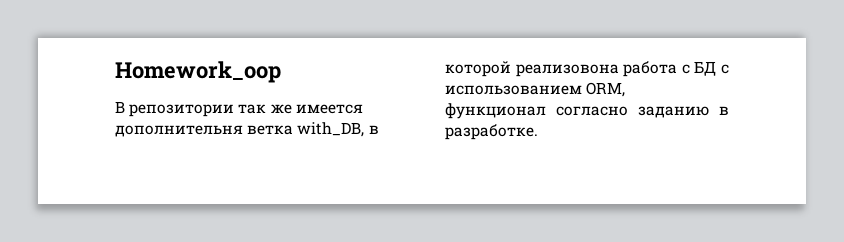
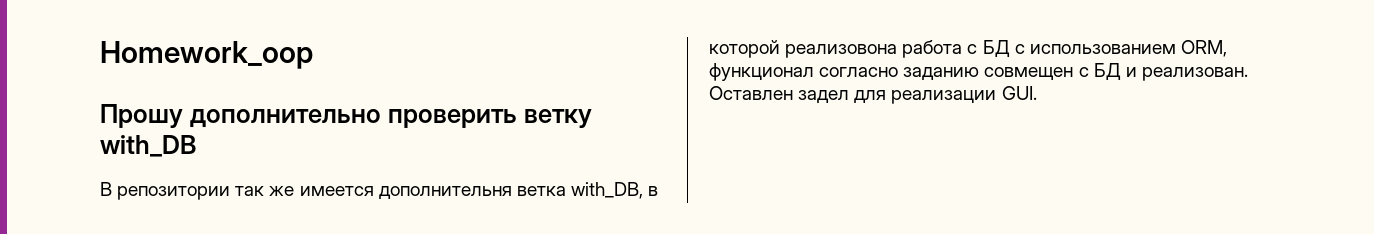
+ Прошу дополнительно проверить ветку with_DB
- В репозитории так же имеется дополнительня ветка with_DB, в которой реализовона работа с БД с использованием ORM, функционал согласно заданию в разработке.
+ В репозитории так же имеется дополнительня ветка with_DB, в которой реализовона работа с БД с использованием ORM, функционал согласно заданию совмещен с БД и реализован. Оставлен задел для реализации GUI.

